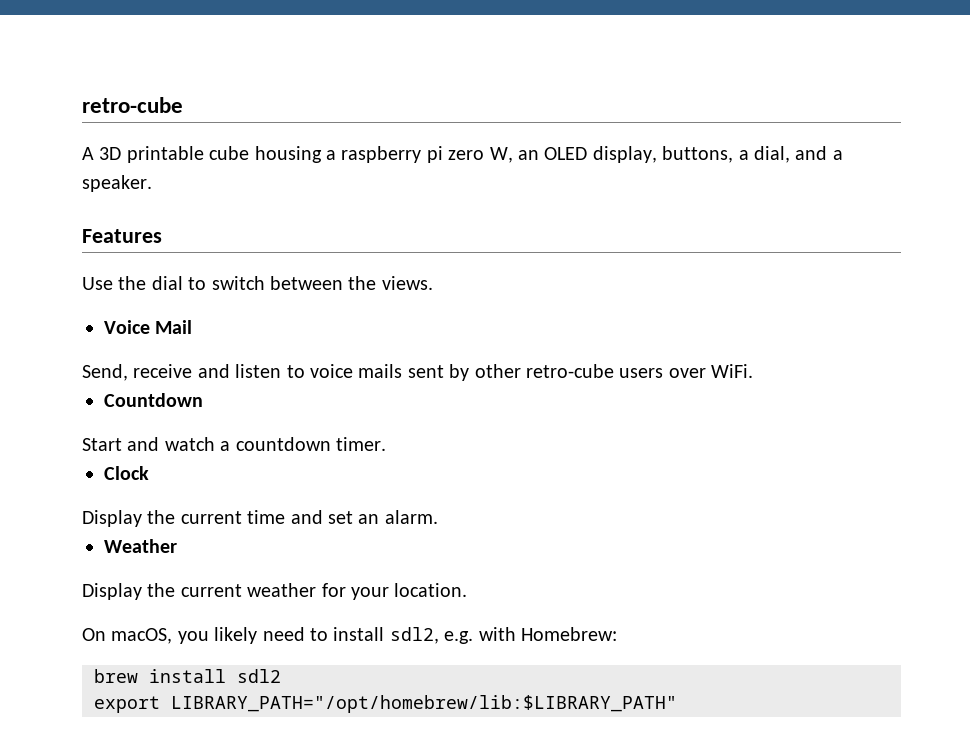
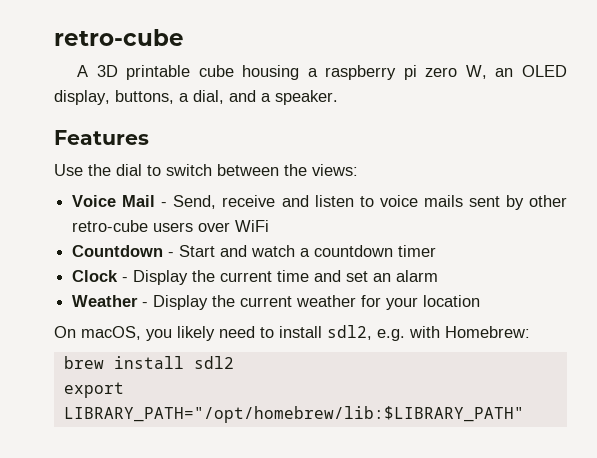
- Use the dial to switch between the views.
+ Use the dial to switch between the views:
- Voice Mail
- Send, receive and listen to voice mails sent by other retro-cube users over WiFi.
+ Voice Mail - Send, receive and listen to voice mails sent by other retro-cube users over WiFi
- Countdown
- Start and watch a countdown timer.
+ Countdown - Start and watch a countdown timer
- Clock
- Display the current time and set an alarm.
+ Clock - Display the current time and set an alarm
- Weather
- Display the current weather for your location.
+ Weather - Display the current weather for your location

